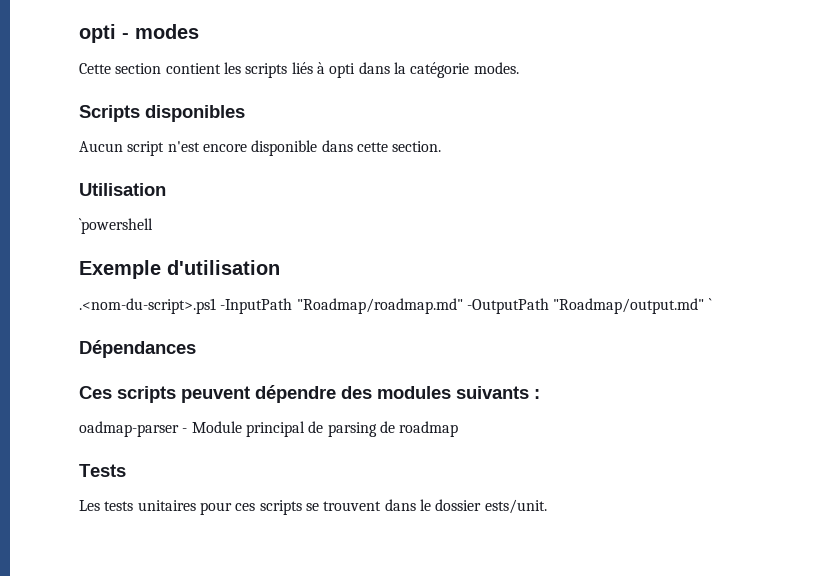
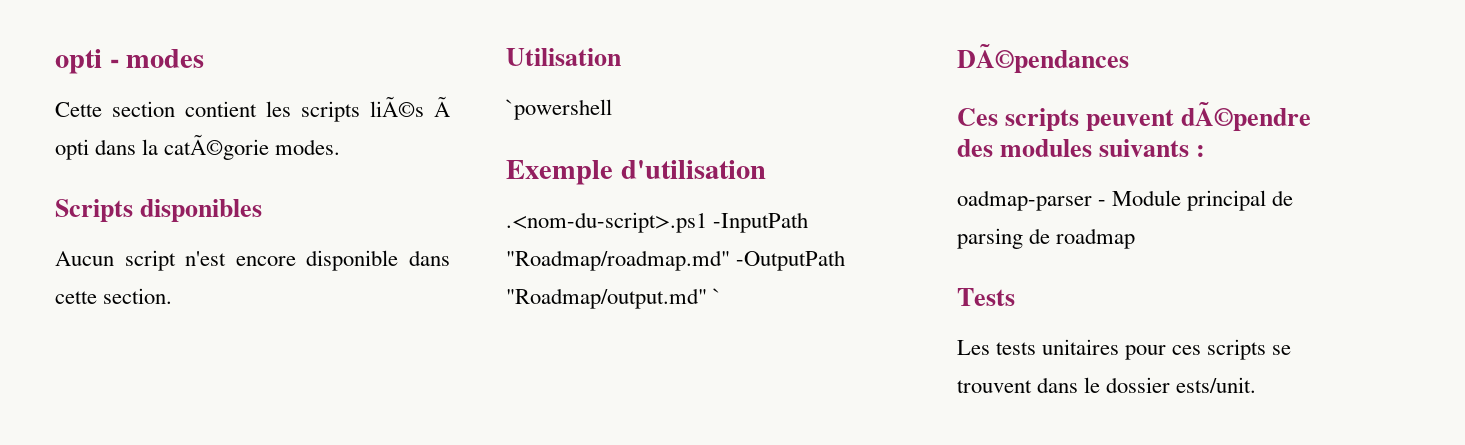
- Cette section contient les scripts liés à opti dans la catégorie modes.
+ Cette section contient les scripts liÃ©s Ã opti dans la catÃ©gorie modes.
- Dépendances
+ DÃ©pendances
- Ces scripts peuvent dépendre des modules suivants :
+ Ces scripts peuvent dÃ©pendre des modules suivants :

